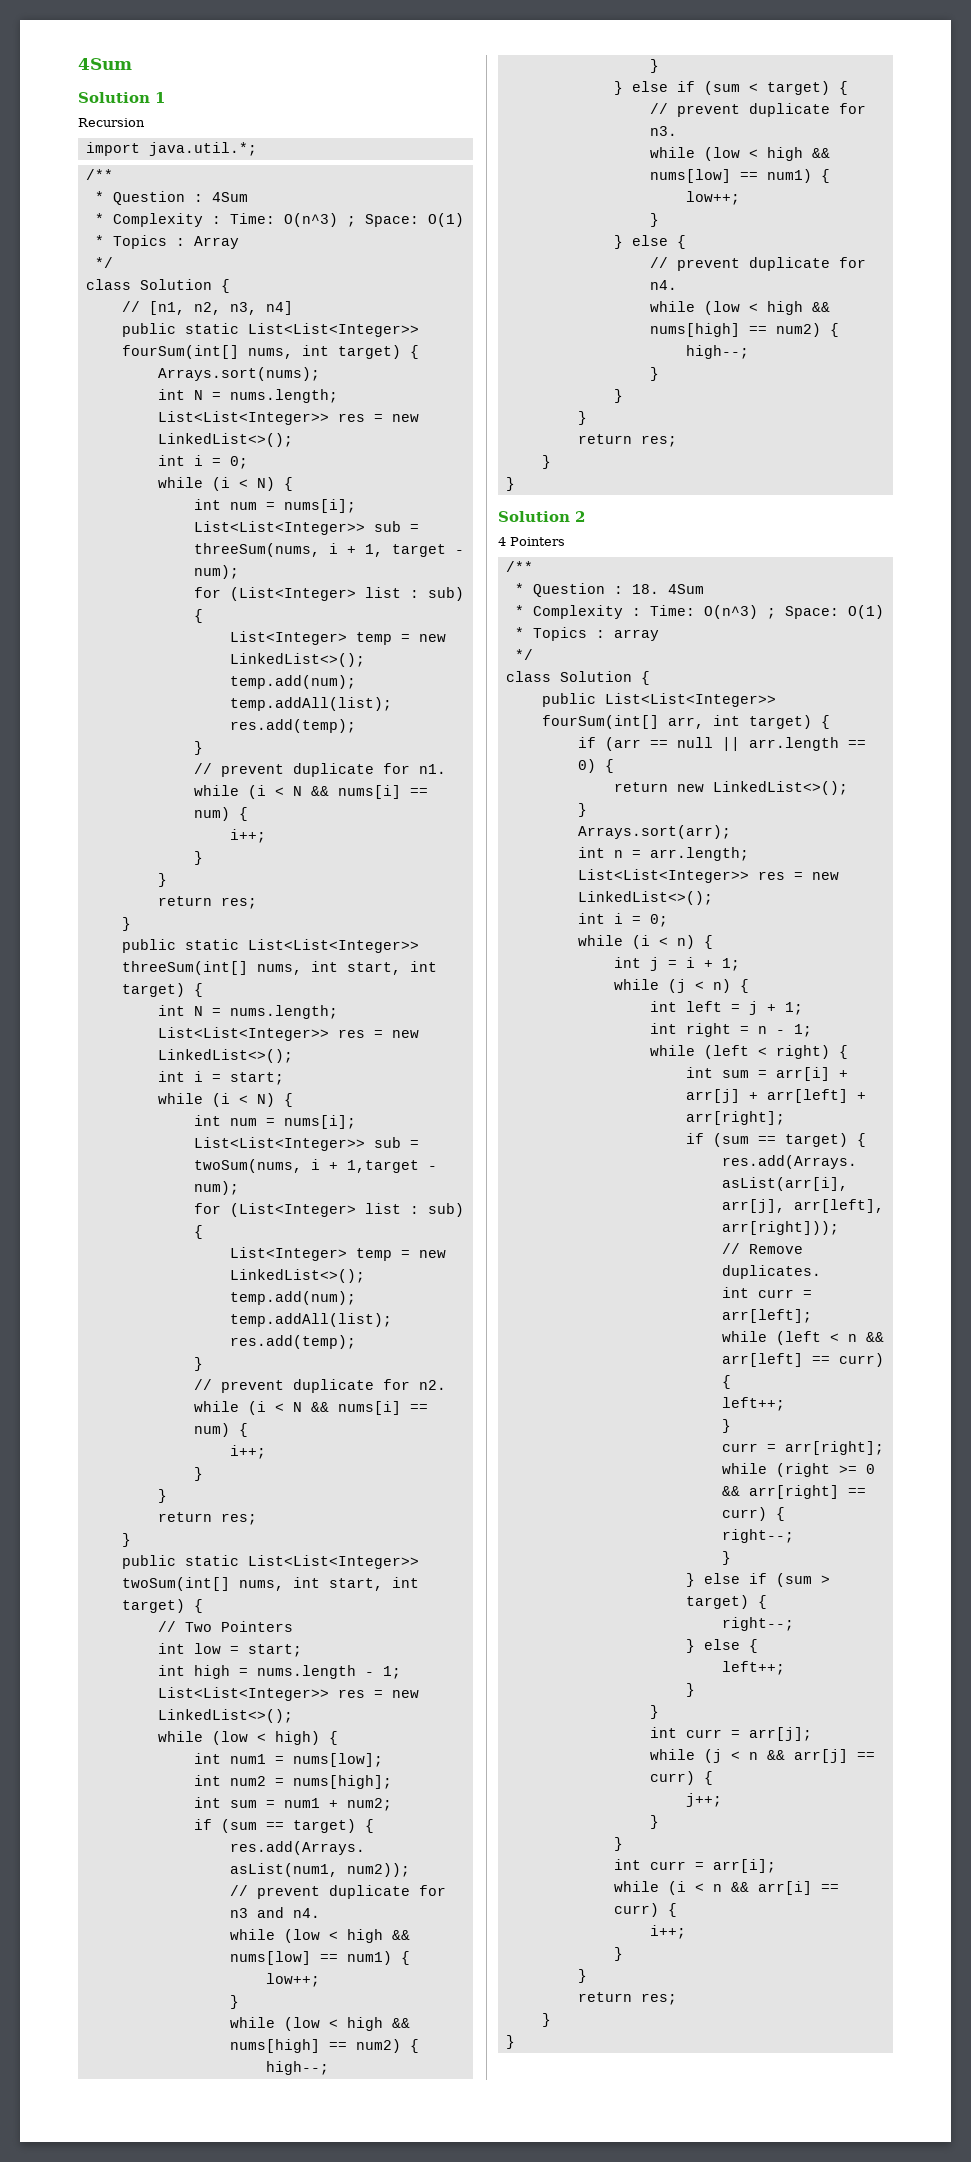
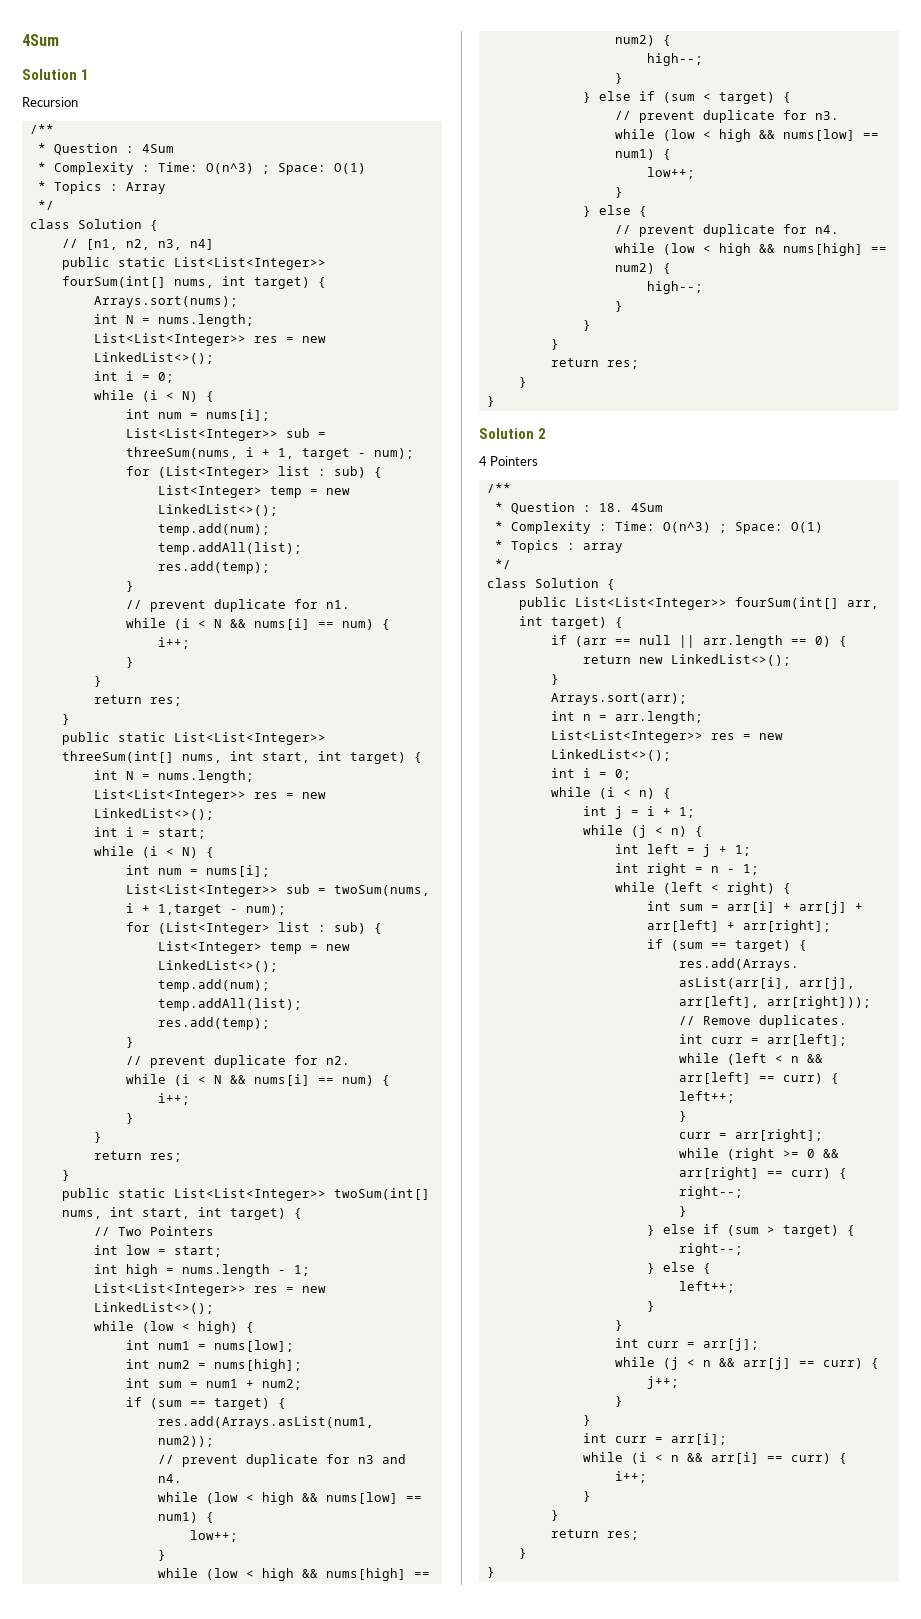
- import java.util.*;

